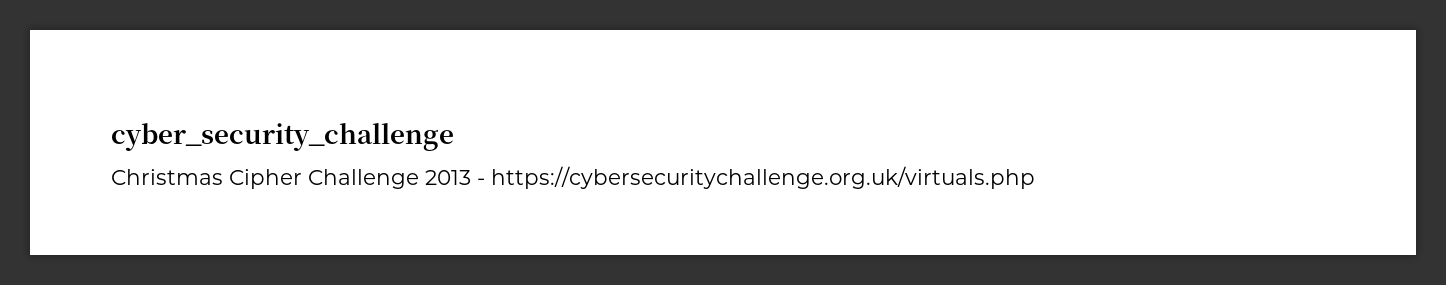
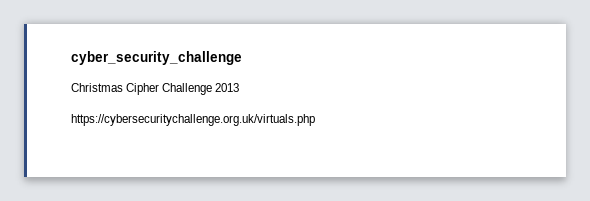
- Christmas Cipher Challenge 2013 - https://cybersecuritychallenge.org.uk/virtuals.php
+ Christmas Cipher Challenge 2013
+ https://cybersecuritychallenge.org.uk/virtuals.php

